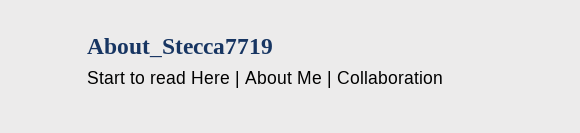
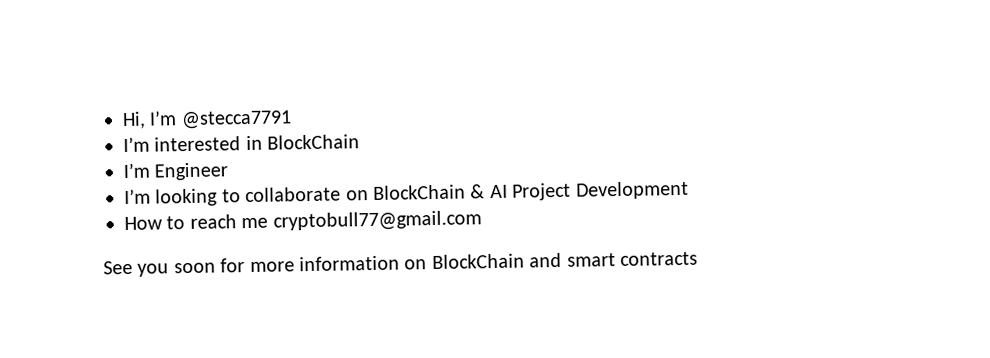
- About_Stecca7719
- Start to read Here | About Me | Collaboration
+ Hi, I’m @stecca7791
+ I’m interested in BlockChain
+ I’m Engineer
+ I’m looking to collaborate on BlockChain & AI Project Development
+ How to reach me cryptobull77@gmail.com
+ See you soon for more information on BlockChain and smart contracts

